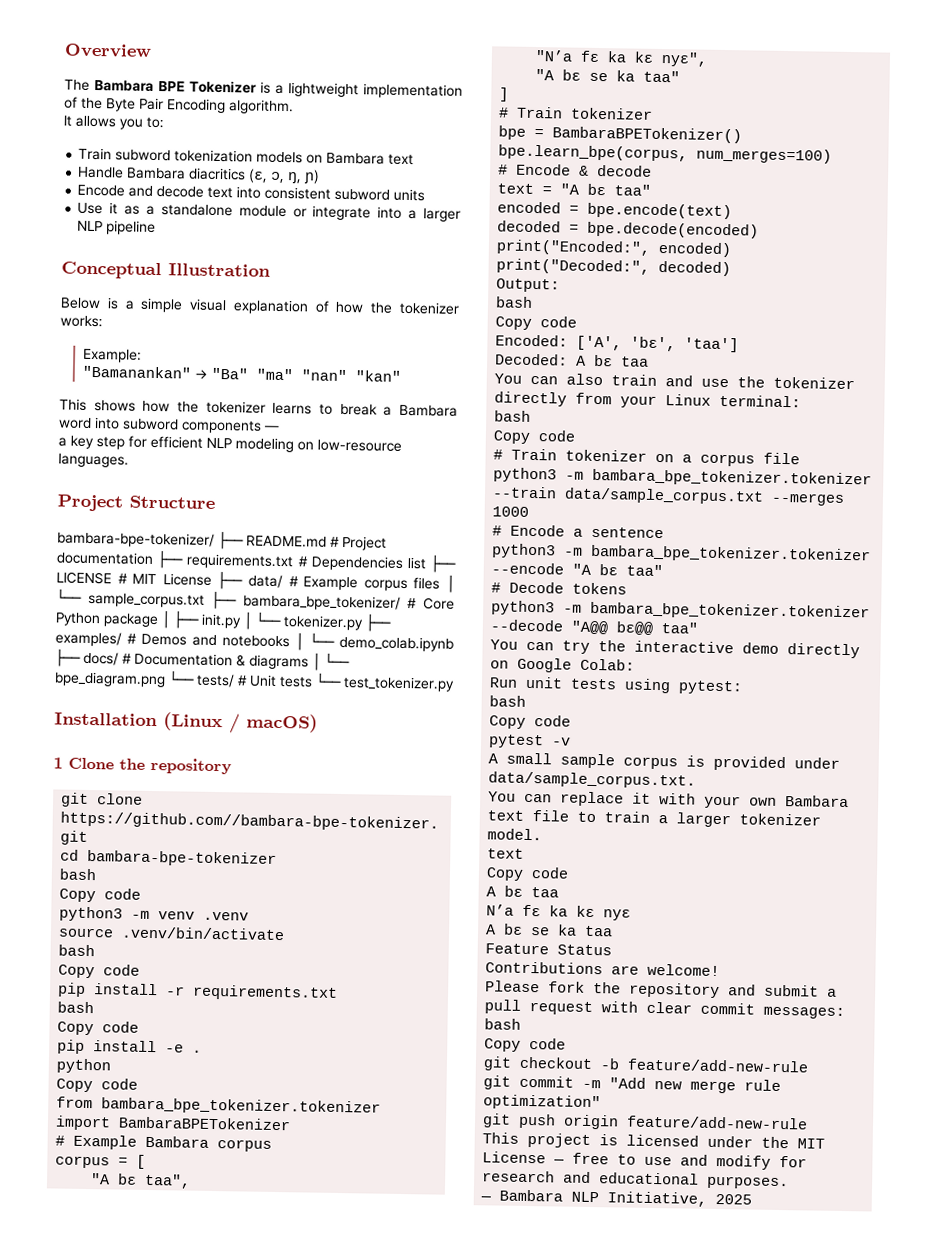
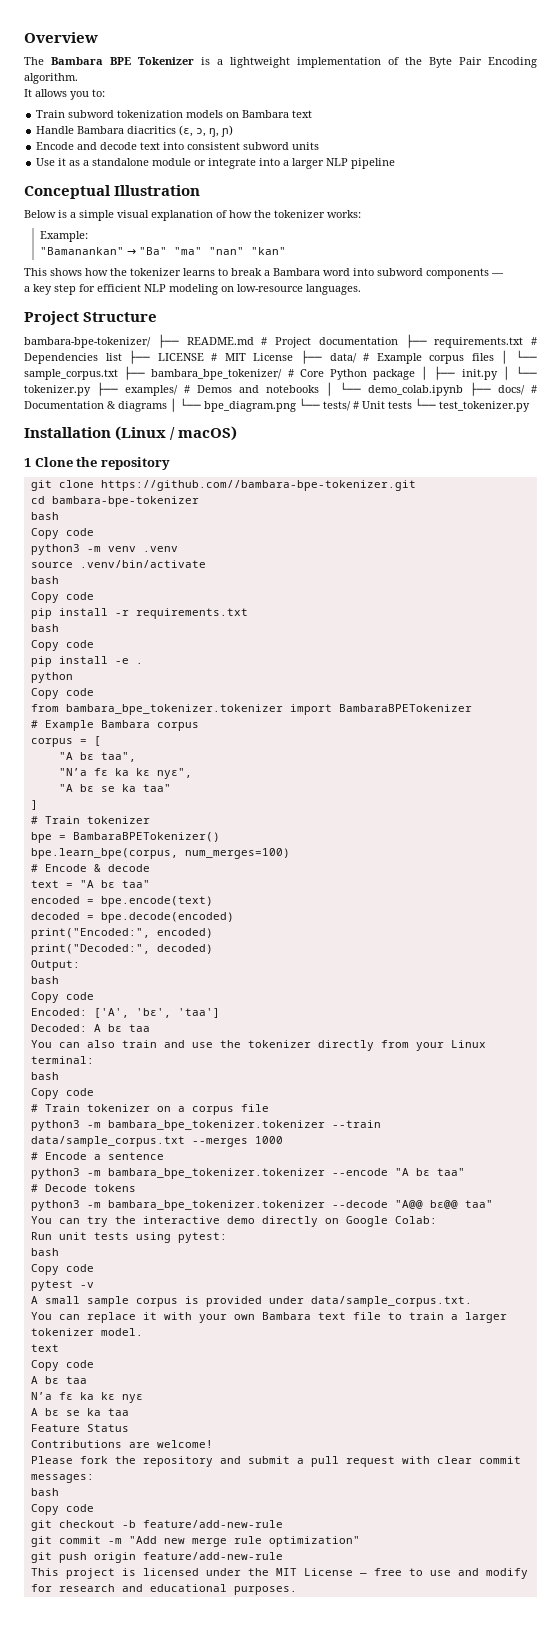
- — Bambara NLP Initiative, 2025

